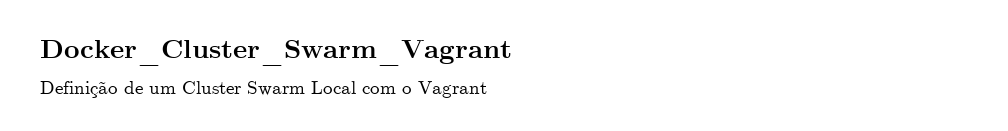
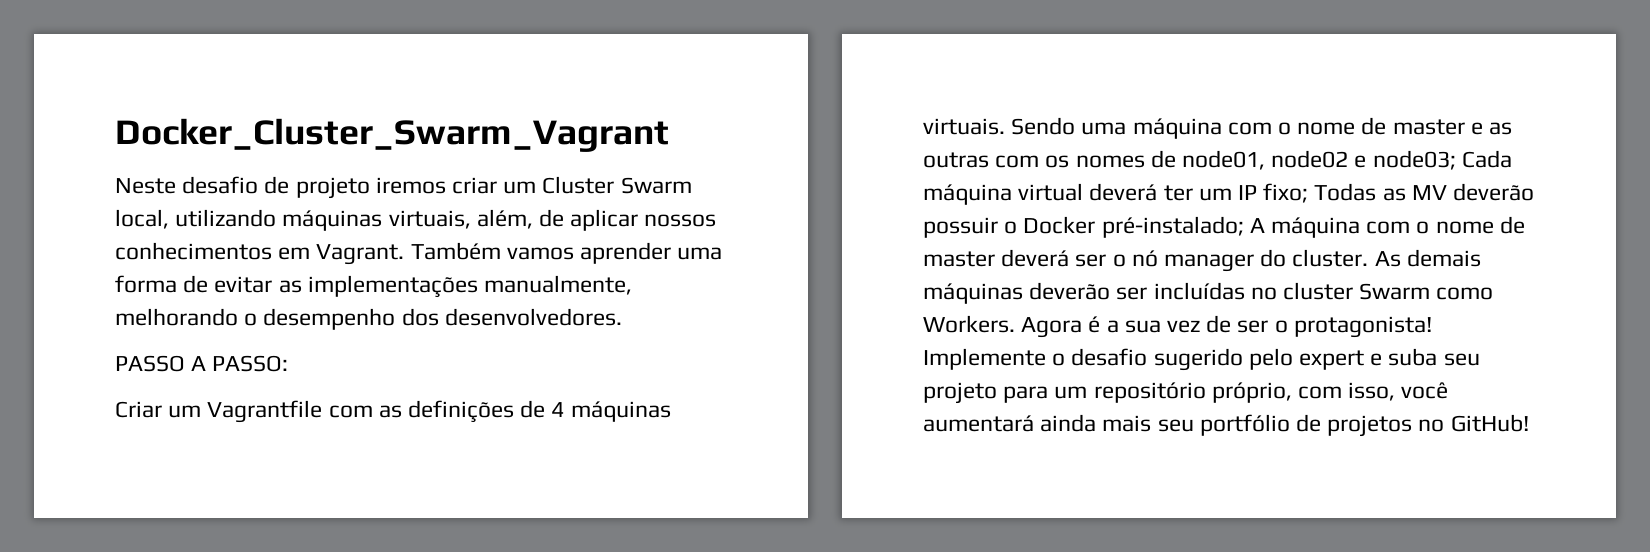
- Definição de um Cluster Swarm Local com o Vagrant
+ Neste desafio de projeto iremos criar um Cluster Swarm local, utilizando máquinas virtuais, além, de aplicar nossos conhecimentos em Vagrant. Também vamos aprender uma forma de evitar as implementações manualmente, melhorando o desempenho dos desenvolvedores.
+ PASSO A PASSO:
+ Criar um Vagrantfile com as definições de 4 máquinas virtuais. Sendo uma máquina com o nome de master e as outras com os nomes de node01, node02 e node03; Cada máquina virtual deverá ter um IP fixo; Todas as MV deverão possuir o Docker pré-instalado; A máquina com o nome de master deverá ser o nó manager do cluster. As demais máquinas deverão ser incluídas no cluster Swarm como Workers. Agora é a sua vez de ser o protagonista! Implemente o desafio sugerido pelo expert e suba seu projeto para um repositório próprio, com isso, você aumentará ainda mais seu portfólio de projetos no GitHub!

